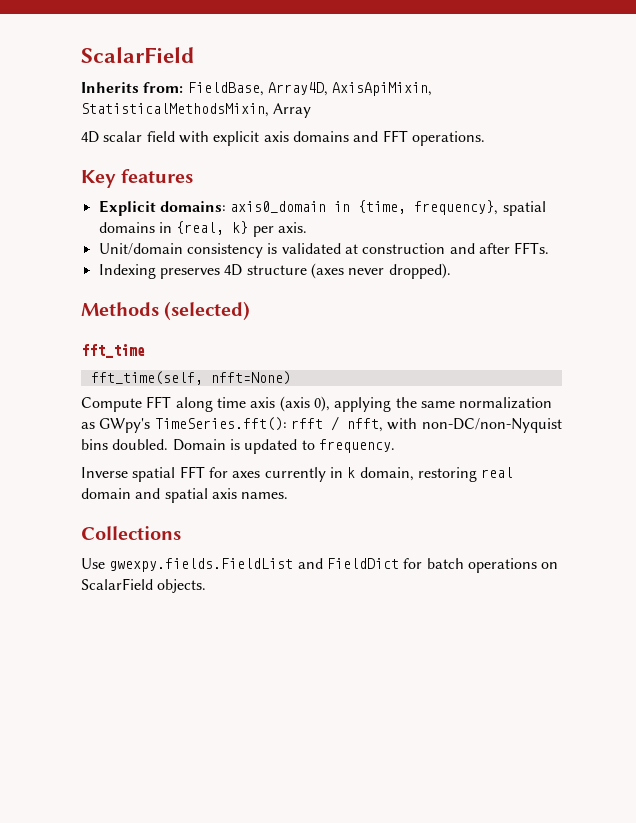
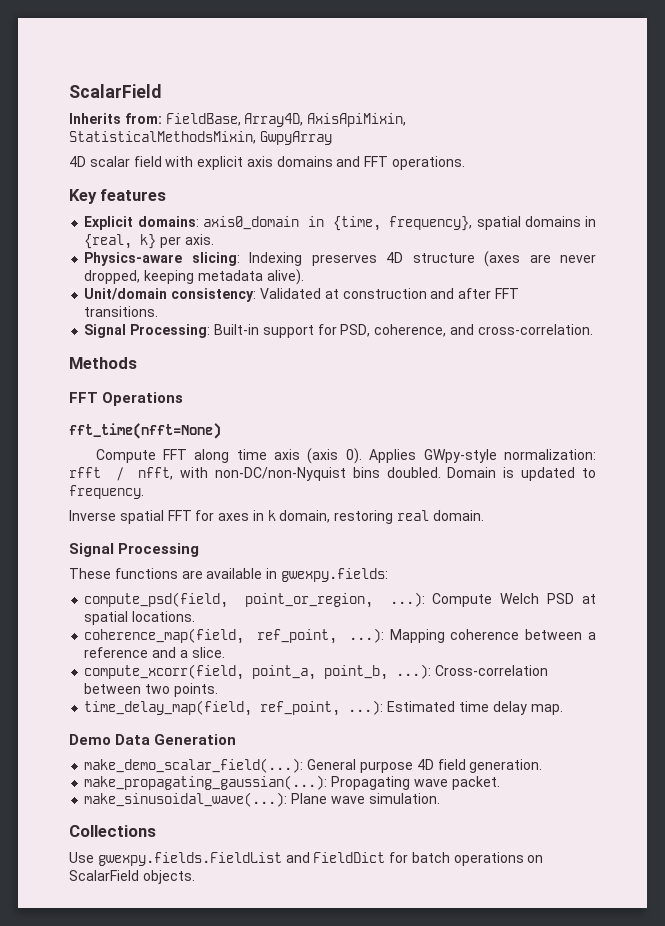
- Inherits from: FieldBase, Array4D, AxisApiMixin, StatisticalMethodsMixin, Array
+ Inherits from: FieldBase, Array4D, AxisApiMixin, StatisticalMethodsMixin, GwpyArray
- Unit/domain consistency is validated at construction and after FFTs.
- Indexing preserves 4D structure (axes never dropped).
- Methods (selected)
- fft_time
- fft_time(self, nfft=None)
+ Physics-aware slicing: Indexing preserves 4D structure (axes are never dropped, keeping metadata alive).
+ Unit/domain consistency: Validated at construction and after FFT transitions.
+ Signal Processing: Built-in support for PSD, coherence, and cross-correlation.
+ Methods
+ FFT Operations
+ fft_time(nfft=None)
- Compute FFT along time axis (axis 0), applying the same normalization as GWpy's TimeSeries.fft(): rfft / nfft, with non-DC/non-Nyquist bins doubled.
+ Compute FFT along time axis (axis 0). Applies GWpy-style normalization: rfft / nfft, with non-DC/non-Nyquist bins doubled.
- Inverse spatial FFT for axes currently in k domain, restoring real domain and spatial axis names.
+ Inverse spatial FFT for axes in k domain, restoring real domain.
+ Signal Processing
+ These functions are available in gwexpy.fields:
+ compute_psd(field, point_or_region, ...): Compute Welch PSD at spatial locations.
+ coherence_map(field, ref_point, ...): Mapping coherence between a reference and a slice.
+ compute_xcorr(field, point_a, point_b, ...): Cross-correlation between two points.
+ time_delay_map(field, ref_point, ...): Estimated time delay map.
+ Demo Data Generation
+ make_demo_scalar_field(...): General purpose 4D field generation.
+ make_propagating_gaussian(...): Propagating wave packet.
+ make_sinusoidal_wave(...): Plane wave simulation.

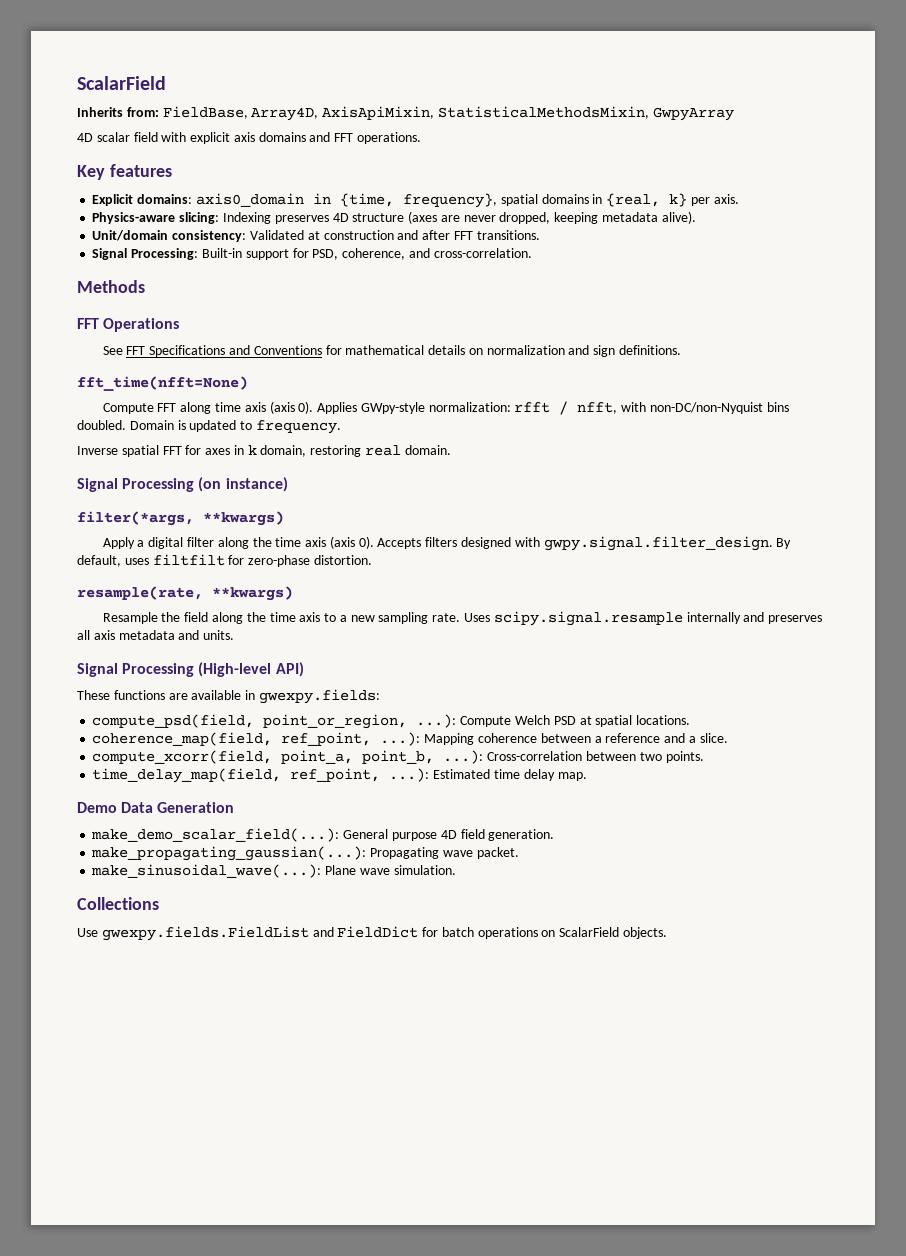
+ See FFT Specifications and Conventions for mathematical details on normalization and sign definitions.
- Signal Processing
+ Signal Processing (on instance)
+ filter(*args, **kwargs)
+ Apply a digital filter along the time axis (axis 0). Accepts filters designed with gwpy.signal.filter_design. By default, uses filtfilt for zero-phase distortion.
+ resample(rate, **kwargs)
+ Resample the field along the time axis to a new sampling rate. Uses scipy.signal.resample internally and preserves all axis metadata and units.
+ Signal Processing (High-level API)

